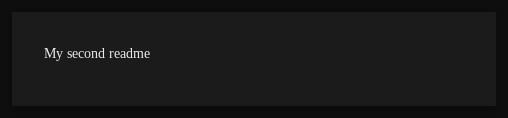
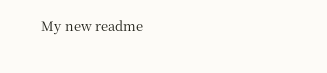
- My second readme
+ My new readme

